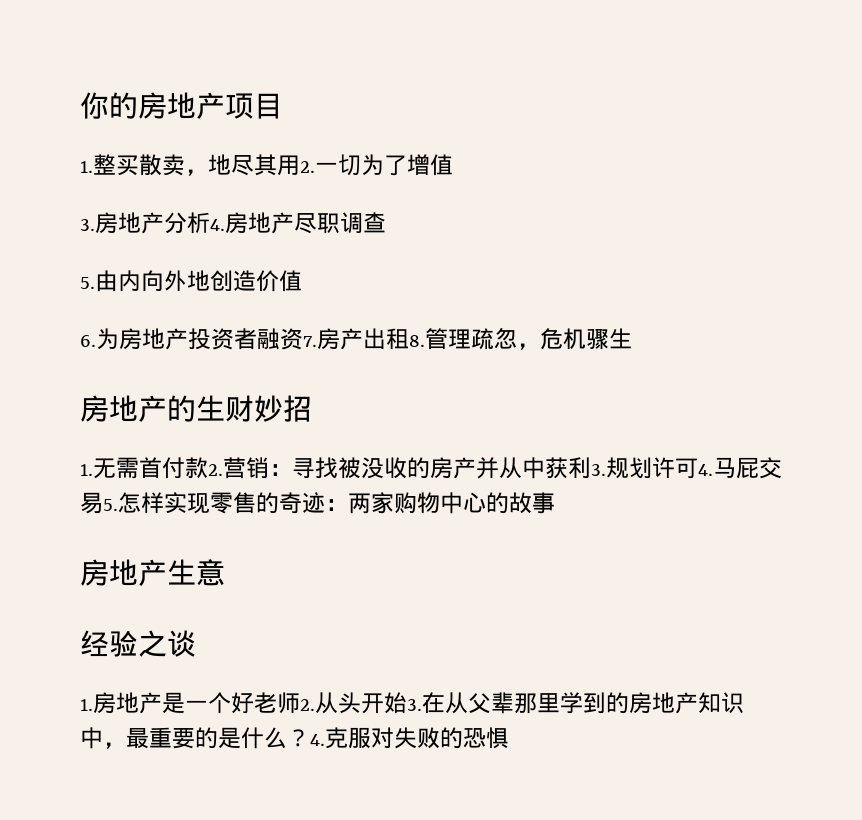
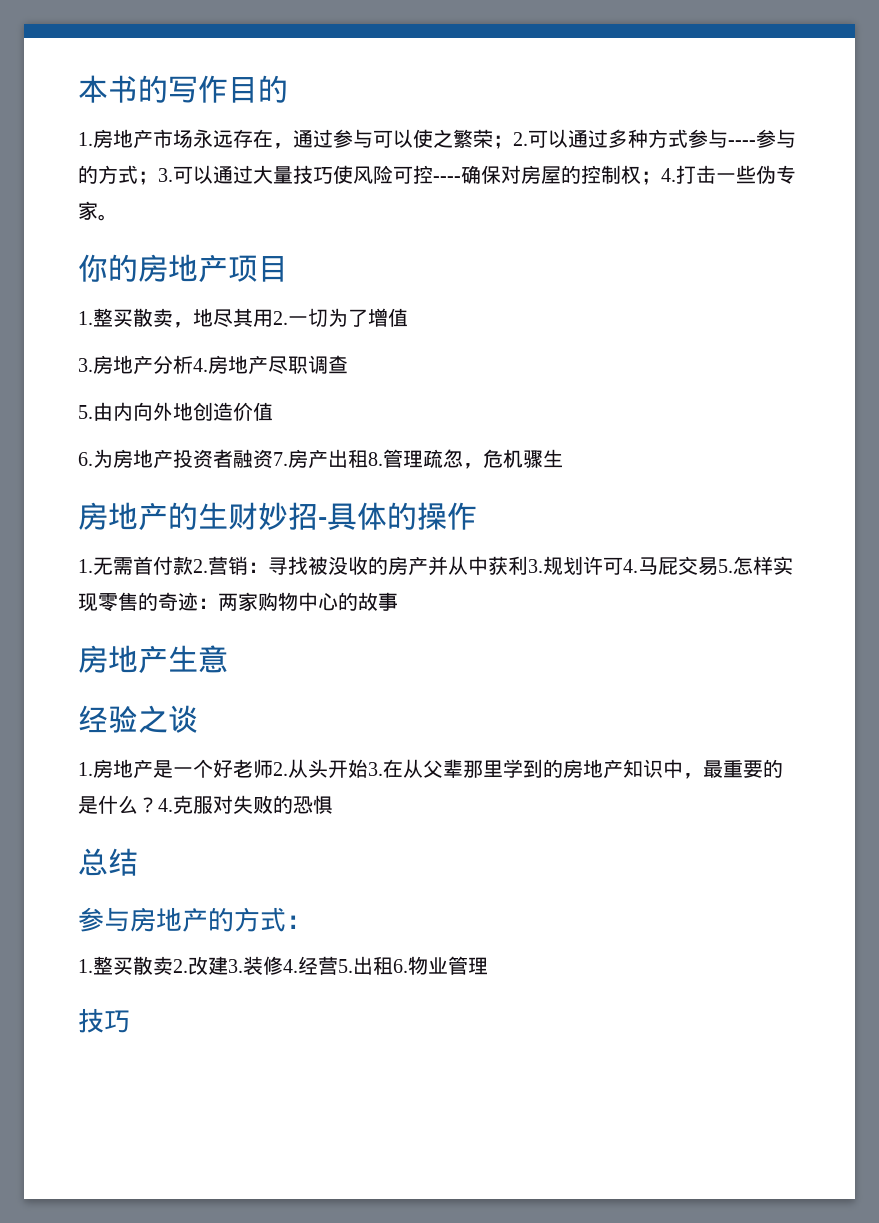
+ 本书的写作目的
+ 1.房地产市场永远存在，通过参与可以使之繁荣；2.可以通过多种方式参与----参与的方式；3.可以通过大量技巧使风险可控----确保对房屋的控制权；4.打击一些伪专家。
- 房地产的生财妙招
+ 房地产的生财妙招-具体的操作
+ 总结
+ 参与房地产的方式：
+ 1.整买散卖2.改建3.装修4.经营5.出租6.物业管理
+ 技巧

